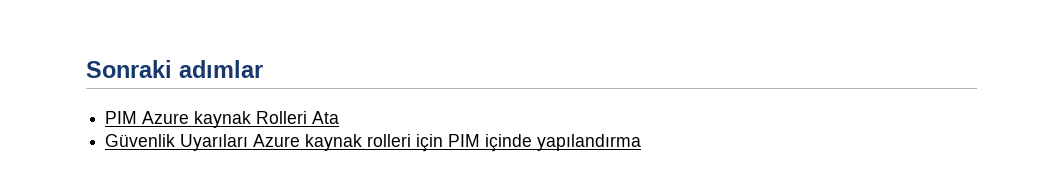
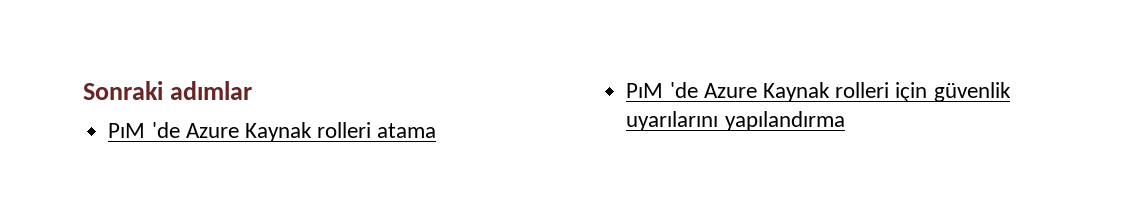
- PIM Azure kaynak Rolleri Ata
- Güvenlik Uyarıları Azure kaynak rolleri için PIM içinde yapılandırma
+ PıM 'de Azure Kaynak rolleri atama
+ PıM 'de Azure Kaynak rolleri için güvenlik uyarılarını yapılandırma

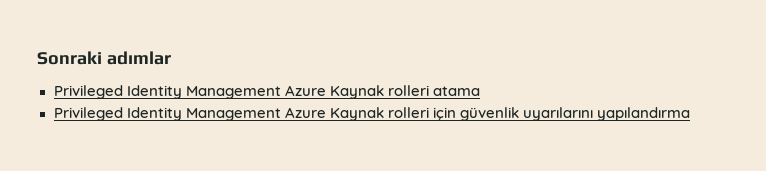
- PıM 'de Azure Kaynak rolleri atama
+ Privileged Identity Management Azure Kaynak rolleri atama
- PıM 'de Azure Kaynak rolleri için güvenlik uyarılarını yapılandırma
+ Privileged Identity Management Azure Kaynak rolleri için güvenlik uyarılarını yapılandırma

